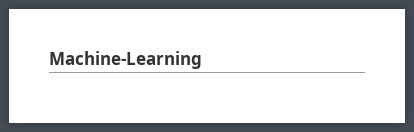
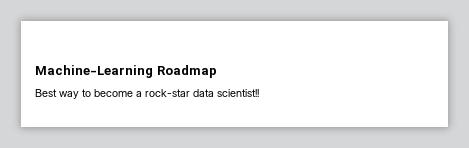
- Machine-Learning
+ Machine-Learning Roadmap
+ Best way to become a rock-star data scientist!!

